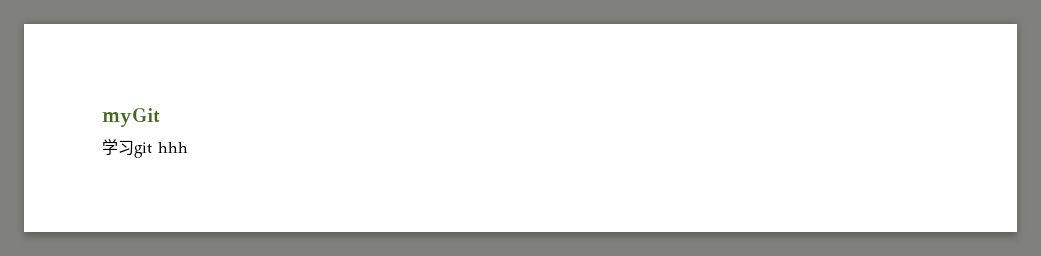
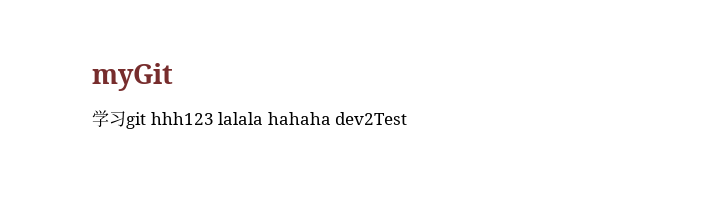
- 学习git hhh
+ 学习git hhh123 lalala hahaha dev2Test

